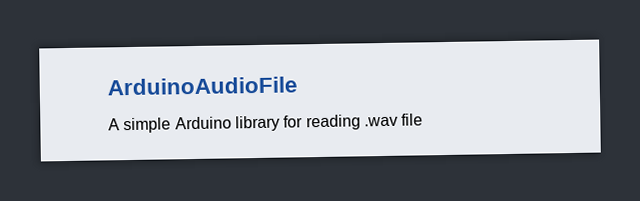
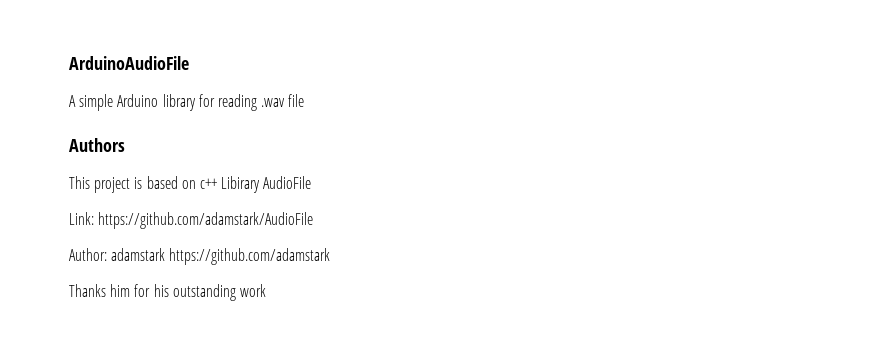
+ Authors
+ This project is based on c++ Libirary AudioFile
+ Link: https://github.com/adamstark/AudioFile
+ Author: adamstark https://github.com/adamstark
+ Thanks him for his outstanding work

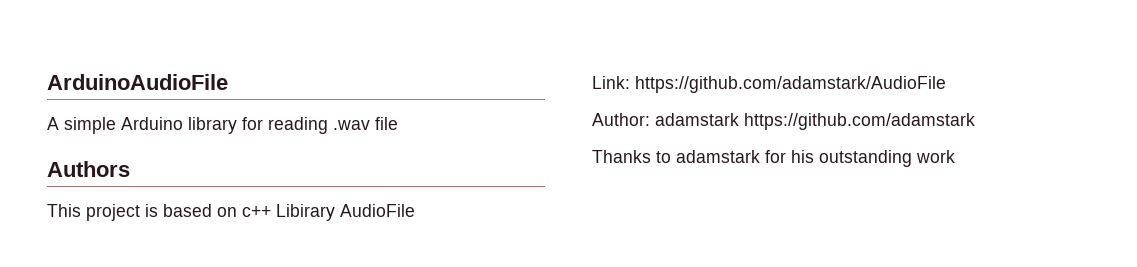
- Thanks him for his outstanding work
+ Thanks to adamstark for his outstanding work

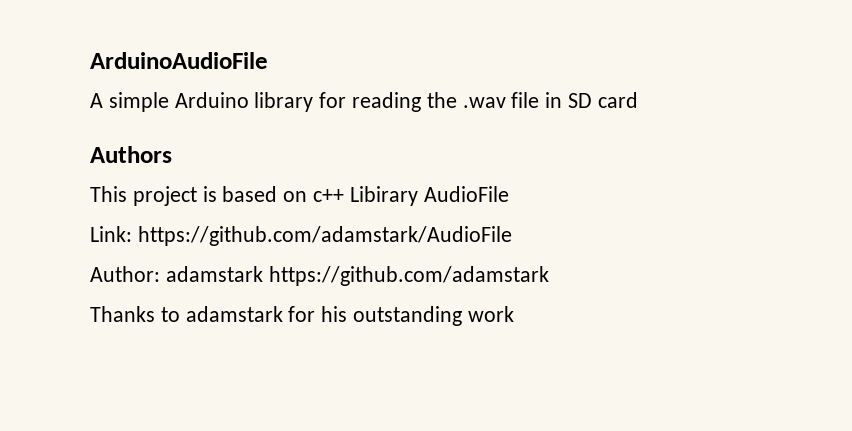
- A simple Arduino library for reading .wav file
+ A simple Arduino library for reading the .wav file in SD card

